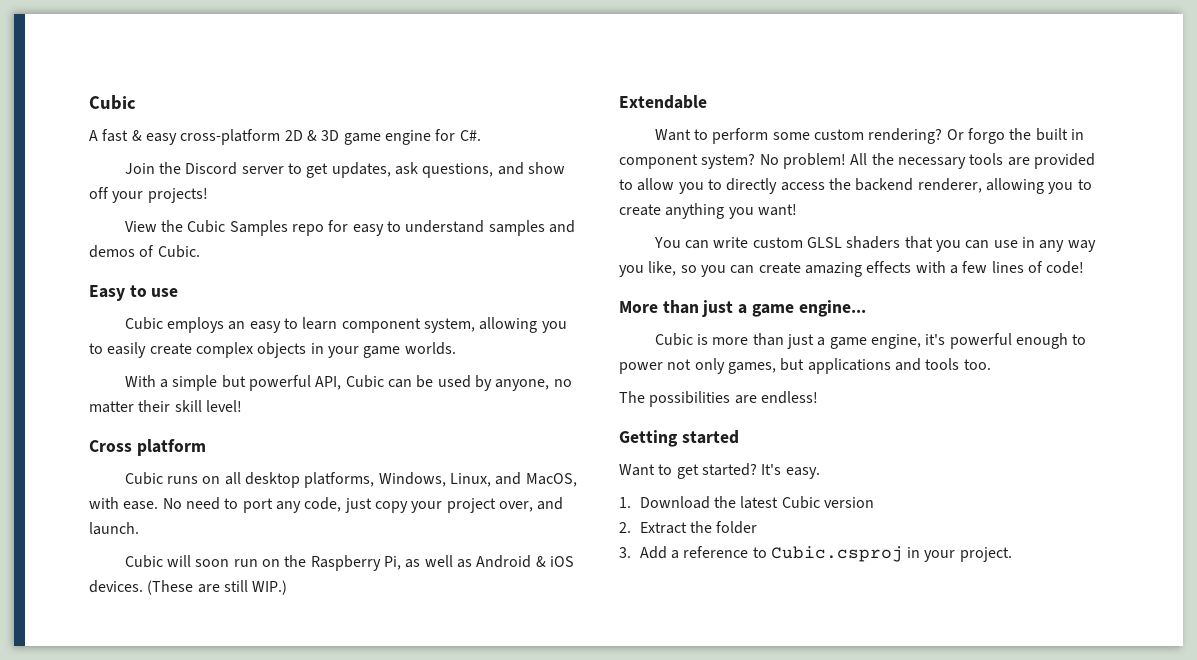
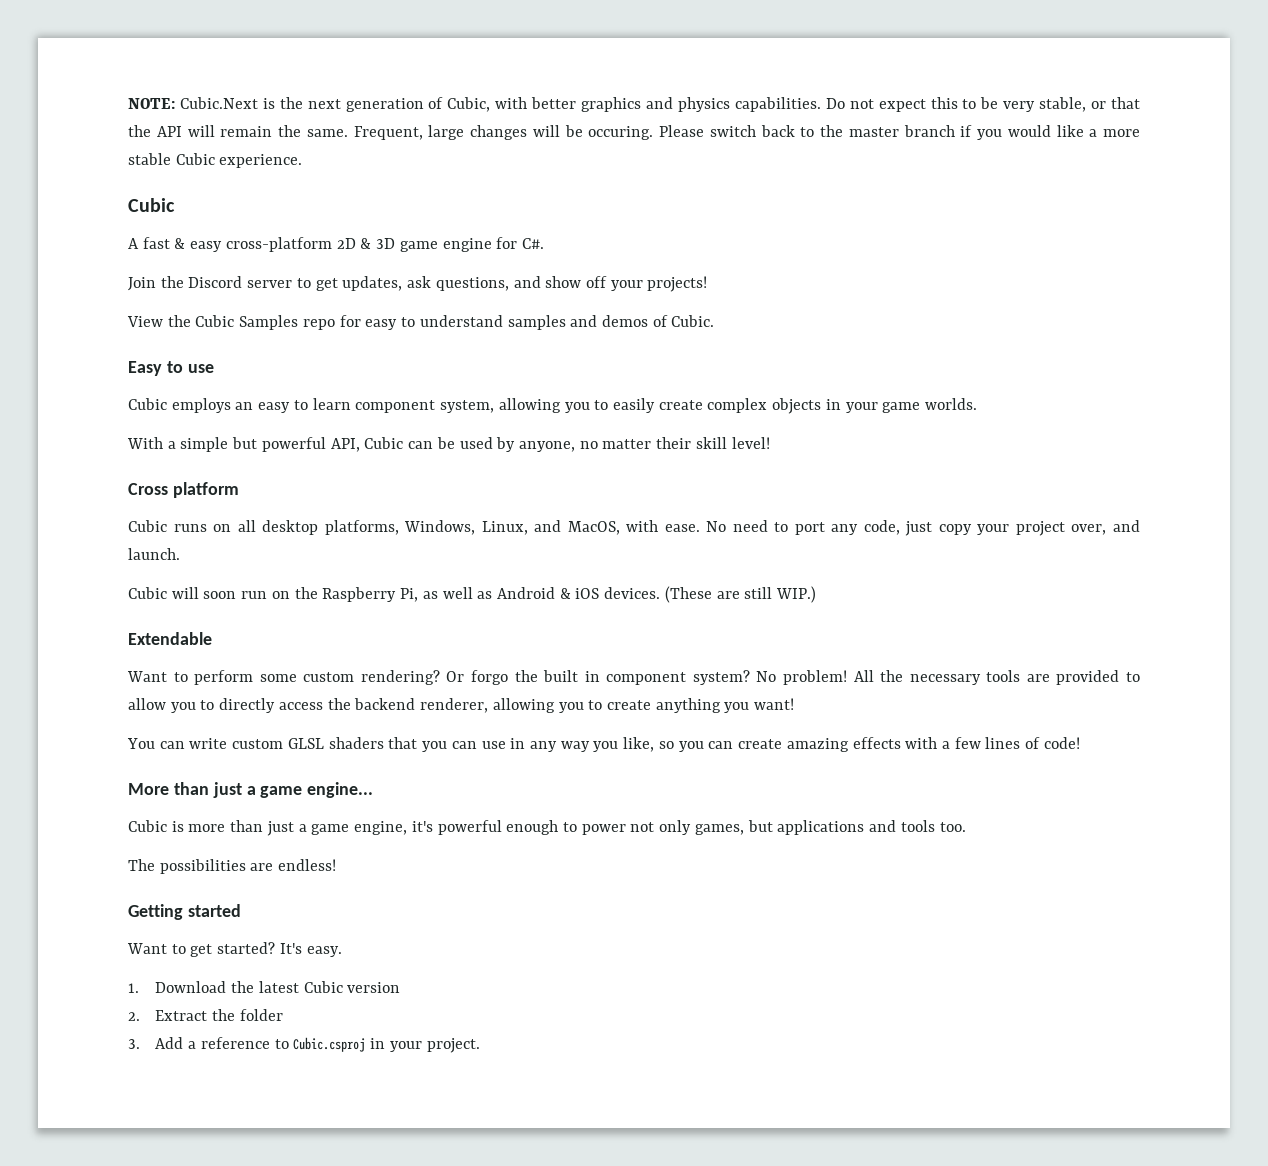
+ NOTE: Cubic.Next is the next generation of Cubic, with better graphics and physics capabilities. Do not expect this to be very stable, or that the API will remain the same. Frequent, large changes will be occuring. Please switch back to the master branch if you would like a more stable Cubic experience.

